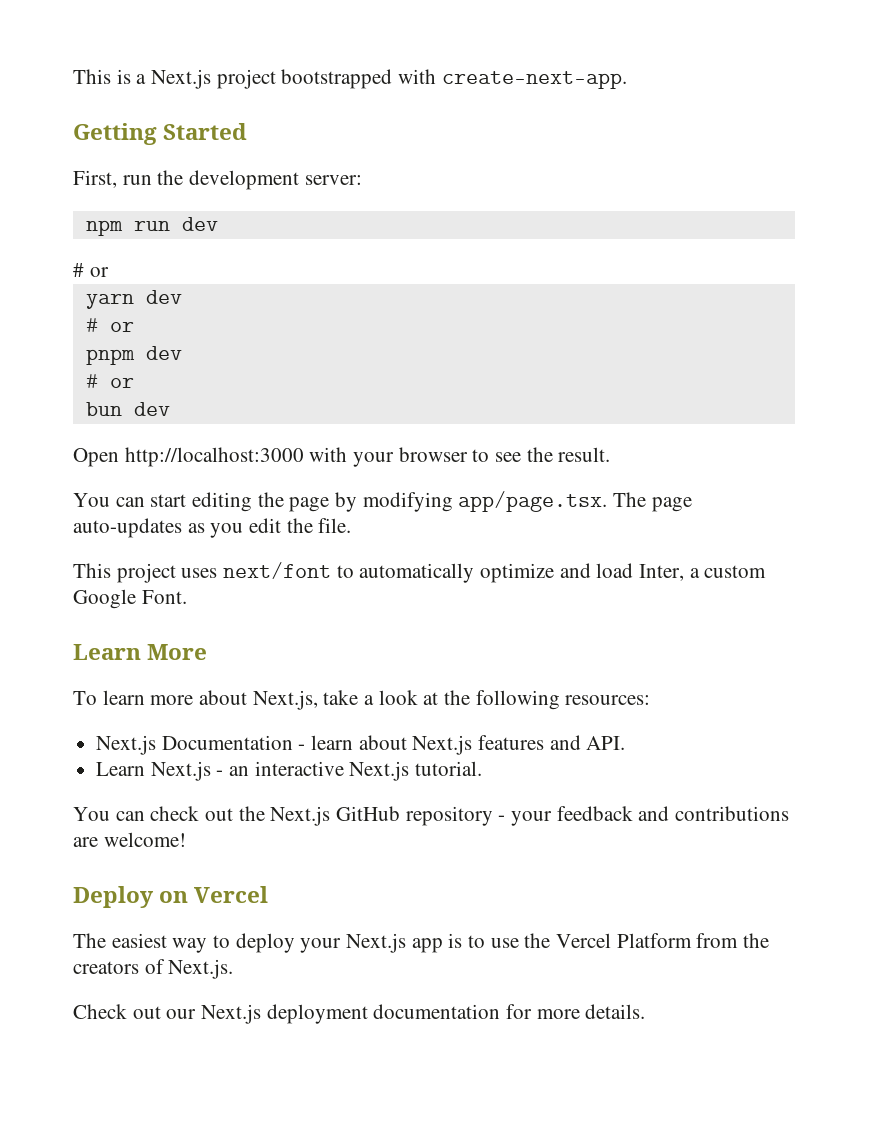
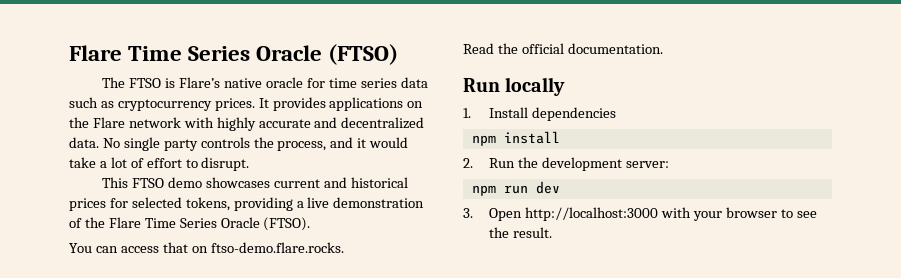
- This is a Next.js project bootstrapped with create-next-app.
- Getting Started
- First, run the development server:
+ Flare Time Series Oracle (FTSO)
+ The FTSO is Flare’s native oracle for time series data such as cryptocurrency prices. It provides applications on the Flare network with highly accurate and decentralized data. No single party controls the process, and it would take a lot of effort to disrupt.
+ This FTSO demo showcases current and historical prices for selected tokens, providing a live demonstration of the Flare Time Series Oracle (FTSO).
+ You can access that on ftso-demo.flare.rocks.
+ Read the official documentation.
+ Run locally
+ 1. Install dependencies
+ npm install
+ 2. Run the development server:
  npm run dev
- # or
- yarn dev
- # or
- pnpm dev
- # or
- bun dev
- Open http://localhost:3000 with your browser to see the result.
+ 3. Open http://localhost:3000 with your browser to see the result.
- You can start editing the page by modifying app/page.tsx. The page auto-updates as you edit the file.
- This project uses next/font to automatically optimize and load Inter, a custom Google Font.
- Learn More
- To learn more about Next.js, take a look at the following resources:
- Next.js Documentation - learn about Next.js features and API.
- Learn Next.js - an interactive Next.js tutorial.
- You can check out the Next.js GitHub repository - your feedback and contributions are welcome!
- Deploy on Vercel
- The easiest way to deploy your Next.js app is to use the Vercel Platform from the creators of Next.js.
- Check out our Next.js deployment documentation for more details.

